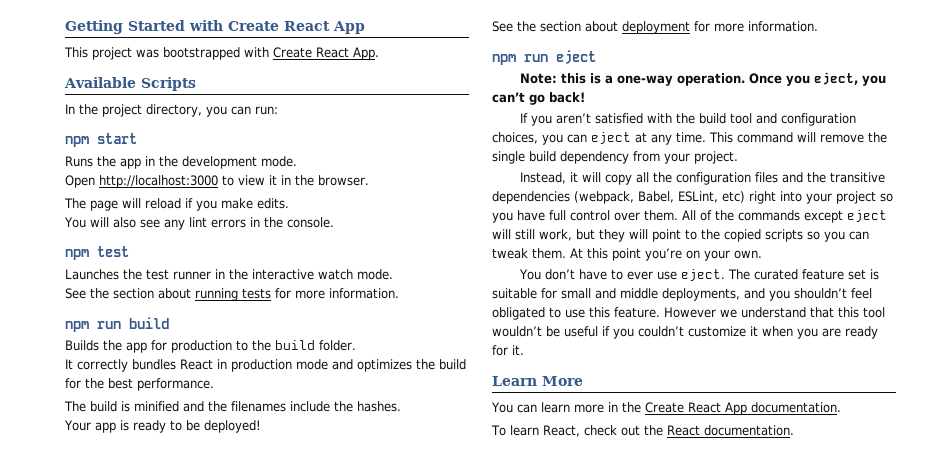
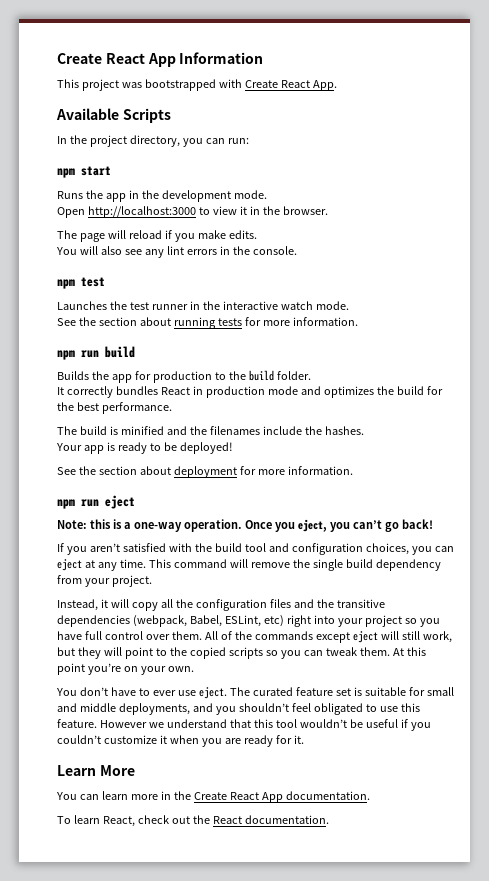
- Getting Started with Create React App
+ Create React App Information

